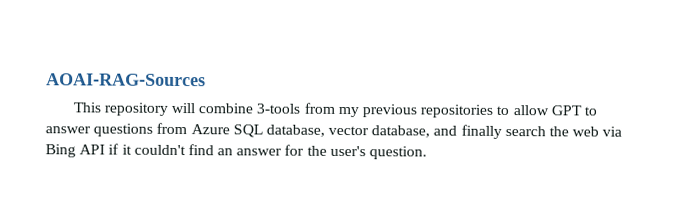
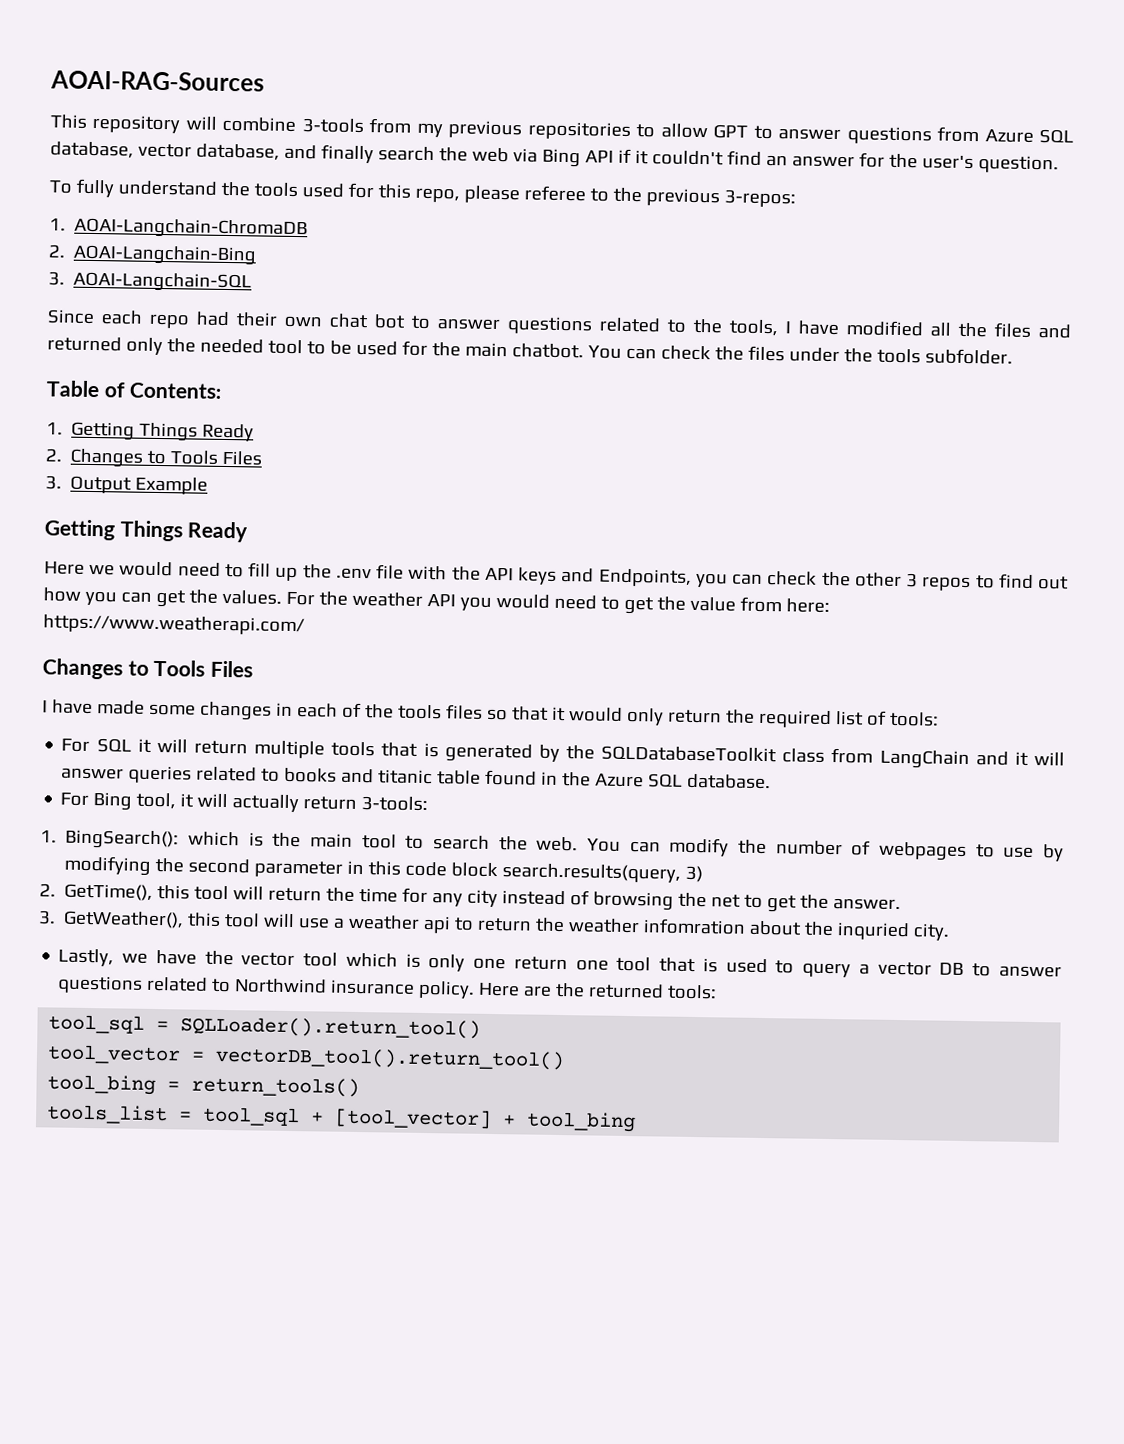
+ To fully understand the tools used for this repo, please referee to the previous 3-repos:
+ 1. AOAI-Langchain-ChromaDB
+ 2. AOAI-Langchain-Bing
+ 3. AOAI-Langchain-SQL
+ Since each repo had their own chat bot to answer questions related to the tools, I have modified all the files and returned only the needed tool to be used for the main chatbot. You can check the files under the tools subfolder.
+ Table of Contents:
+ 1. Getting Things Ready
+ 2. Changes to Tools Files
+ 3. Output Example
+ Getting Things Ready
+ Here we would need to fill up the .env file with the API keys and Endpoints, you can check the other 3 repos to find out how you can get the values. For the weather API you would need to get the value from here: https://www.weatherapi.com/
+ Changes to Tools Files
+ I have made some changes in each of the tools files so that it would only return the required list of tools:
+ For SQL it will return multiple tools that is generated by the SQLDatabaseToolkit class from LangChain and it will answer queries related to books and titanic table found in the Azure SQL database.
+ For Bing tool, it will actually return 3-tools:
+ 1. BingSearch(): which is the main tool to search the web. You can modify the number of webpages to use by modifying the second parameter in this code block search.results(query, 3)
+ 2. GetTime(), this tool will return the time for any city instead of browsing the net to get the answer.
+ 3. GetWeather(), this tool will use a weather api to return the weather infomration about the inquried city.
+ Lastly, we have the vector tool which is only one return one tool that is used to query a vector DB to answer questions related to Northwind insurance policy. Here are the returned tools:
+ tool_sql = SQLLoader().return_tool()
+ tool_vector = vectorDB_tool().return_tool()
+ tool_bing = return_tools()
+ tools_list = tool_sql + [tool_vector] + tool_bing

